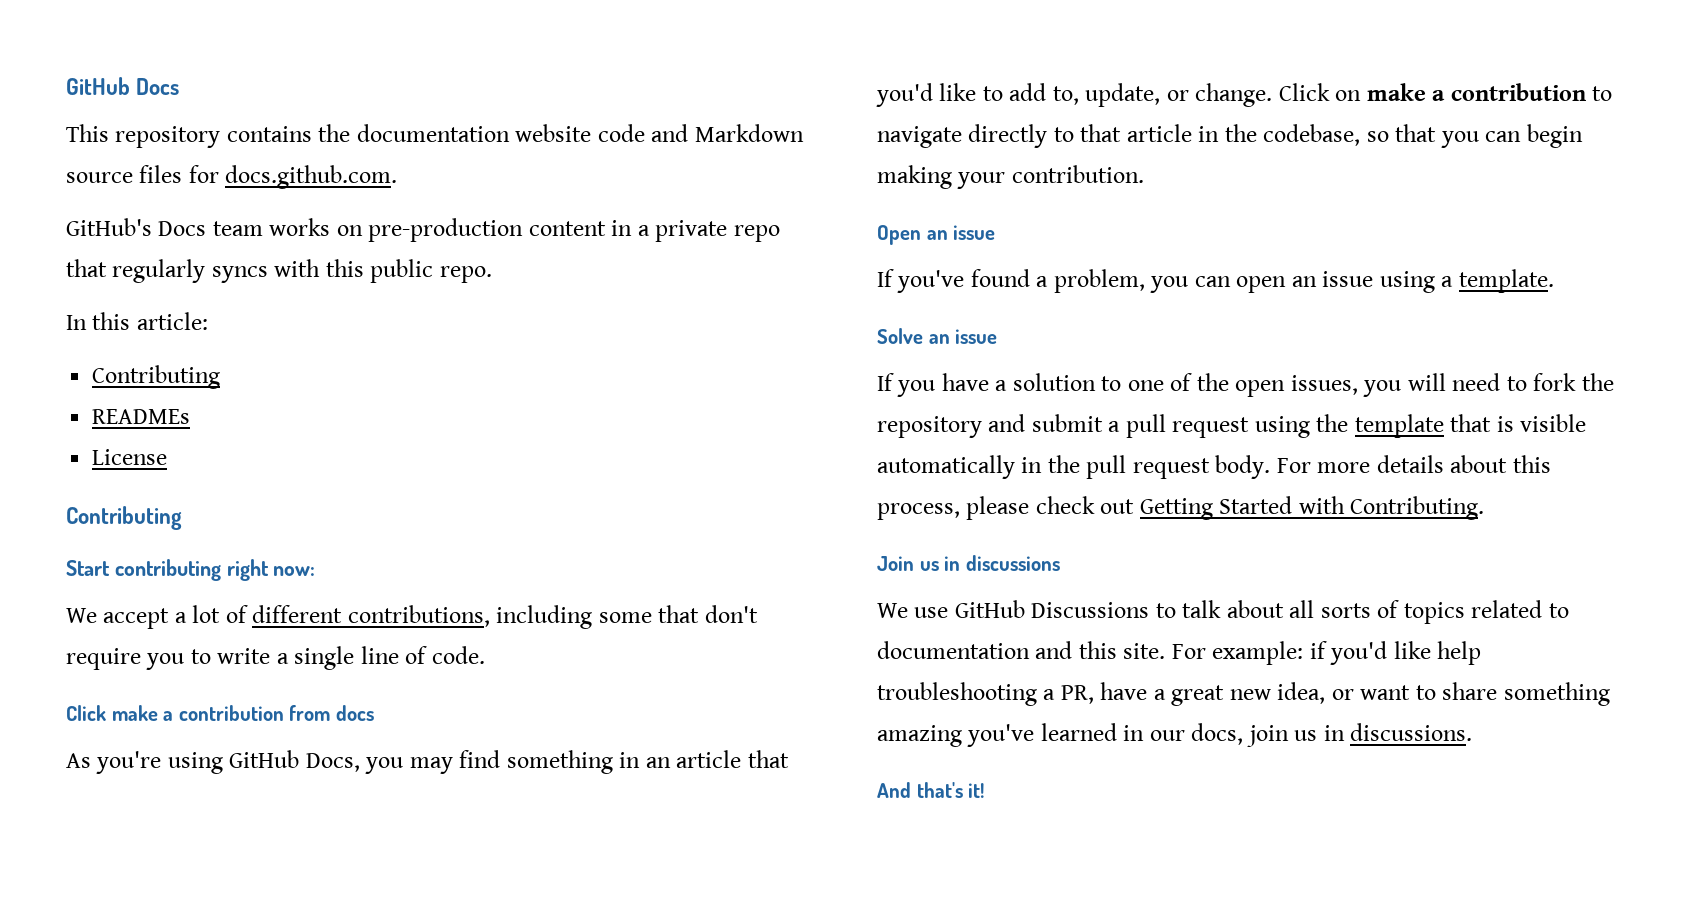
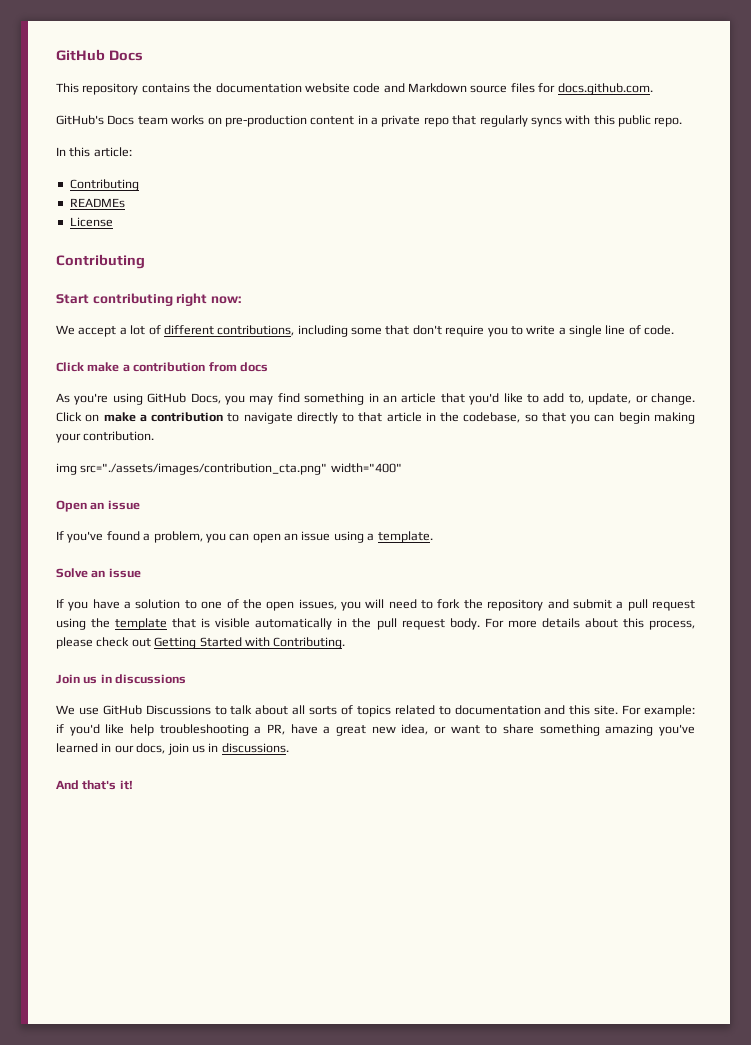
+ img src="./assets/images/contribution_cta.png" width="400"

